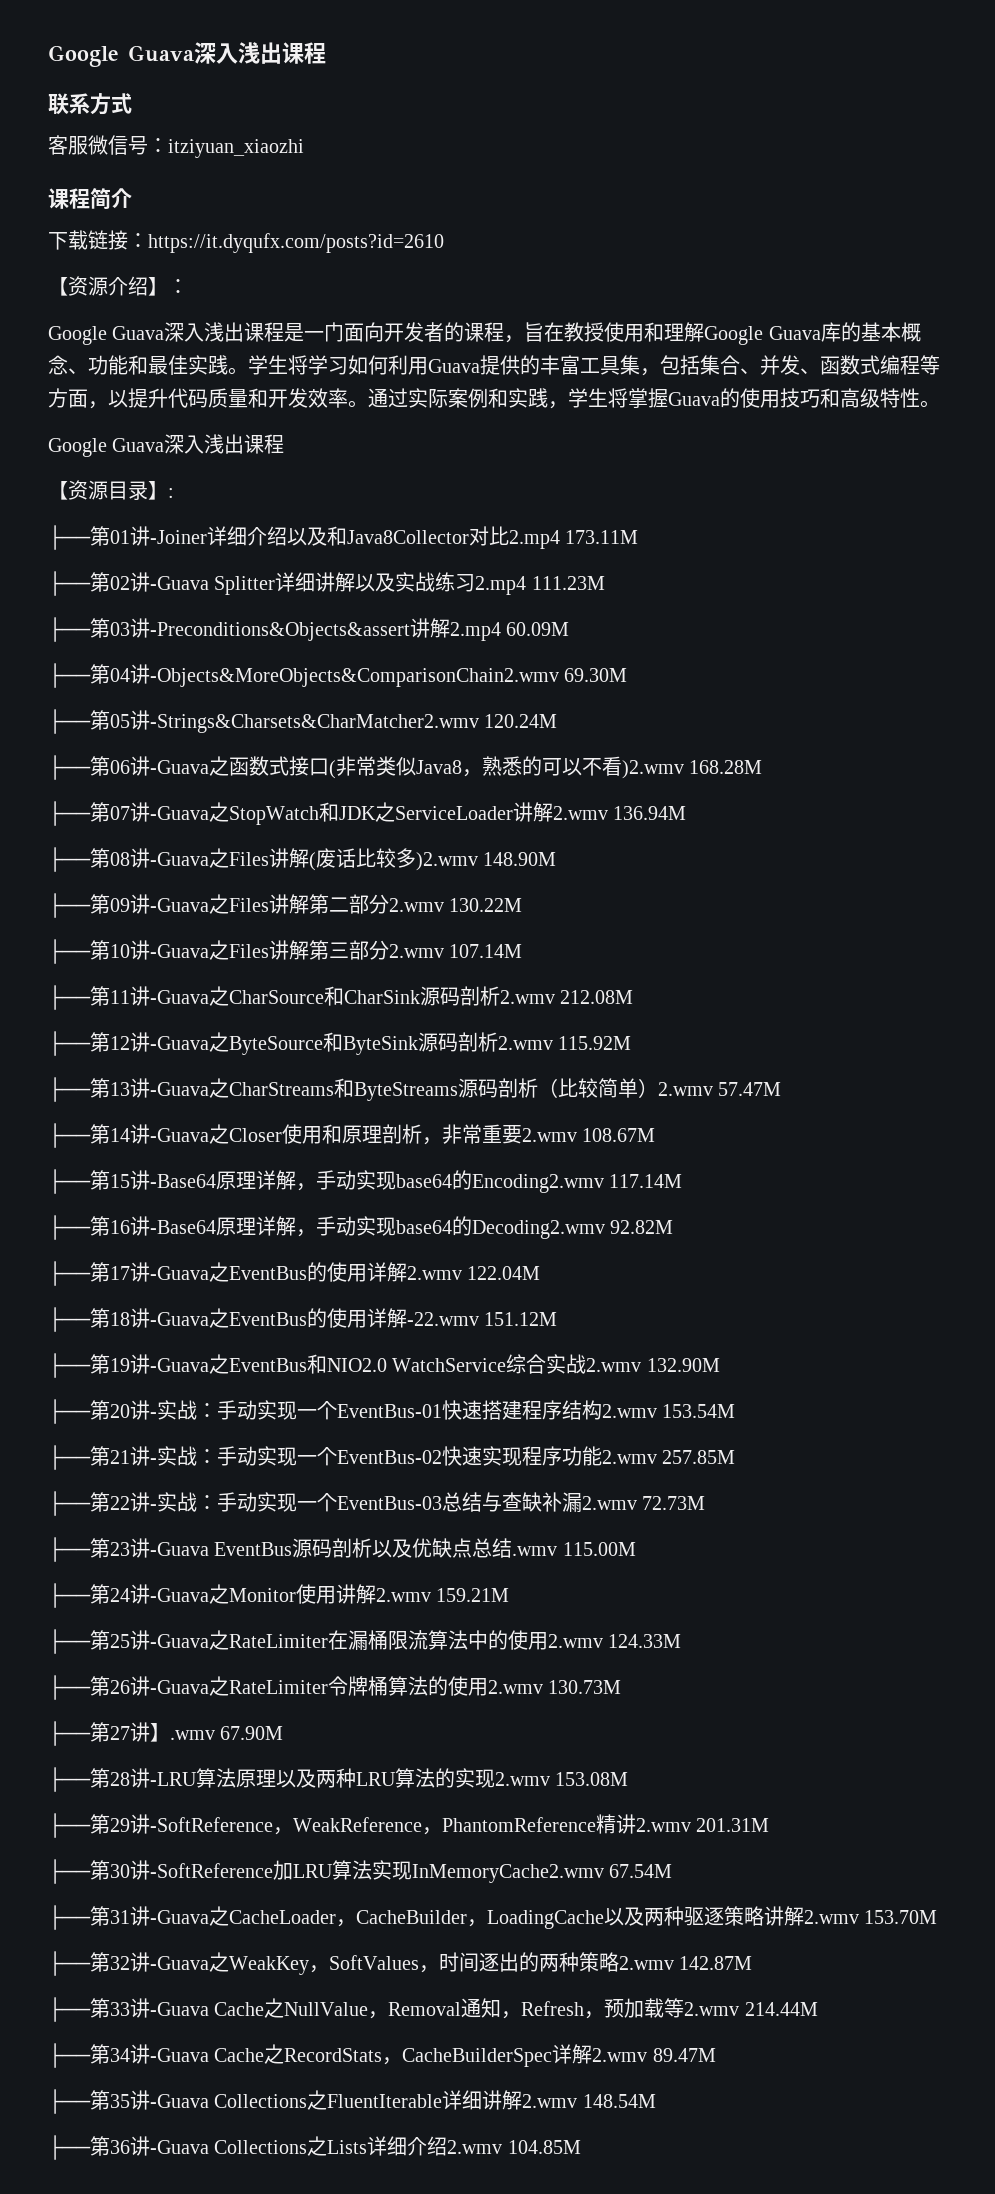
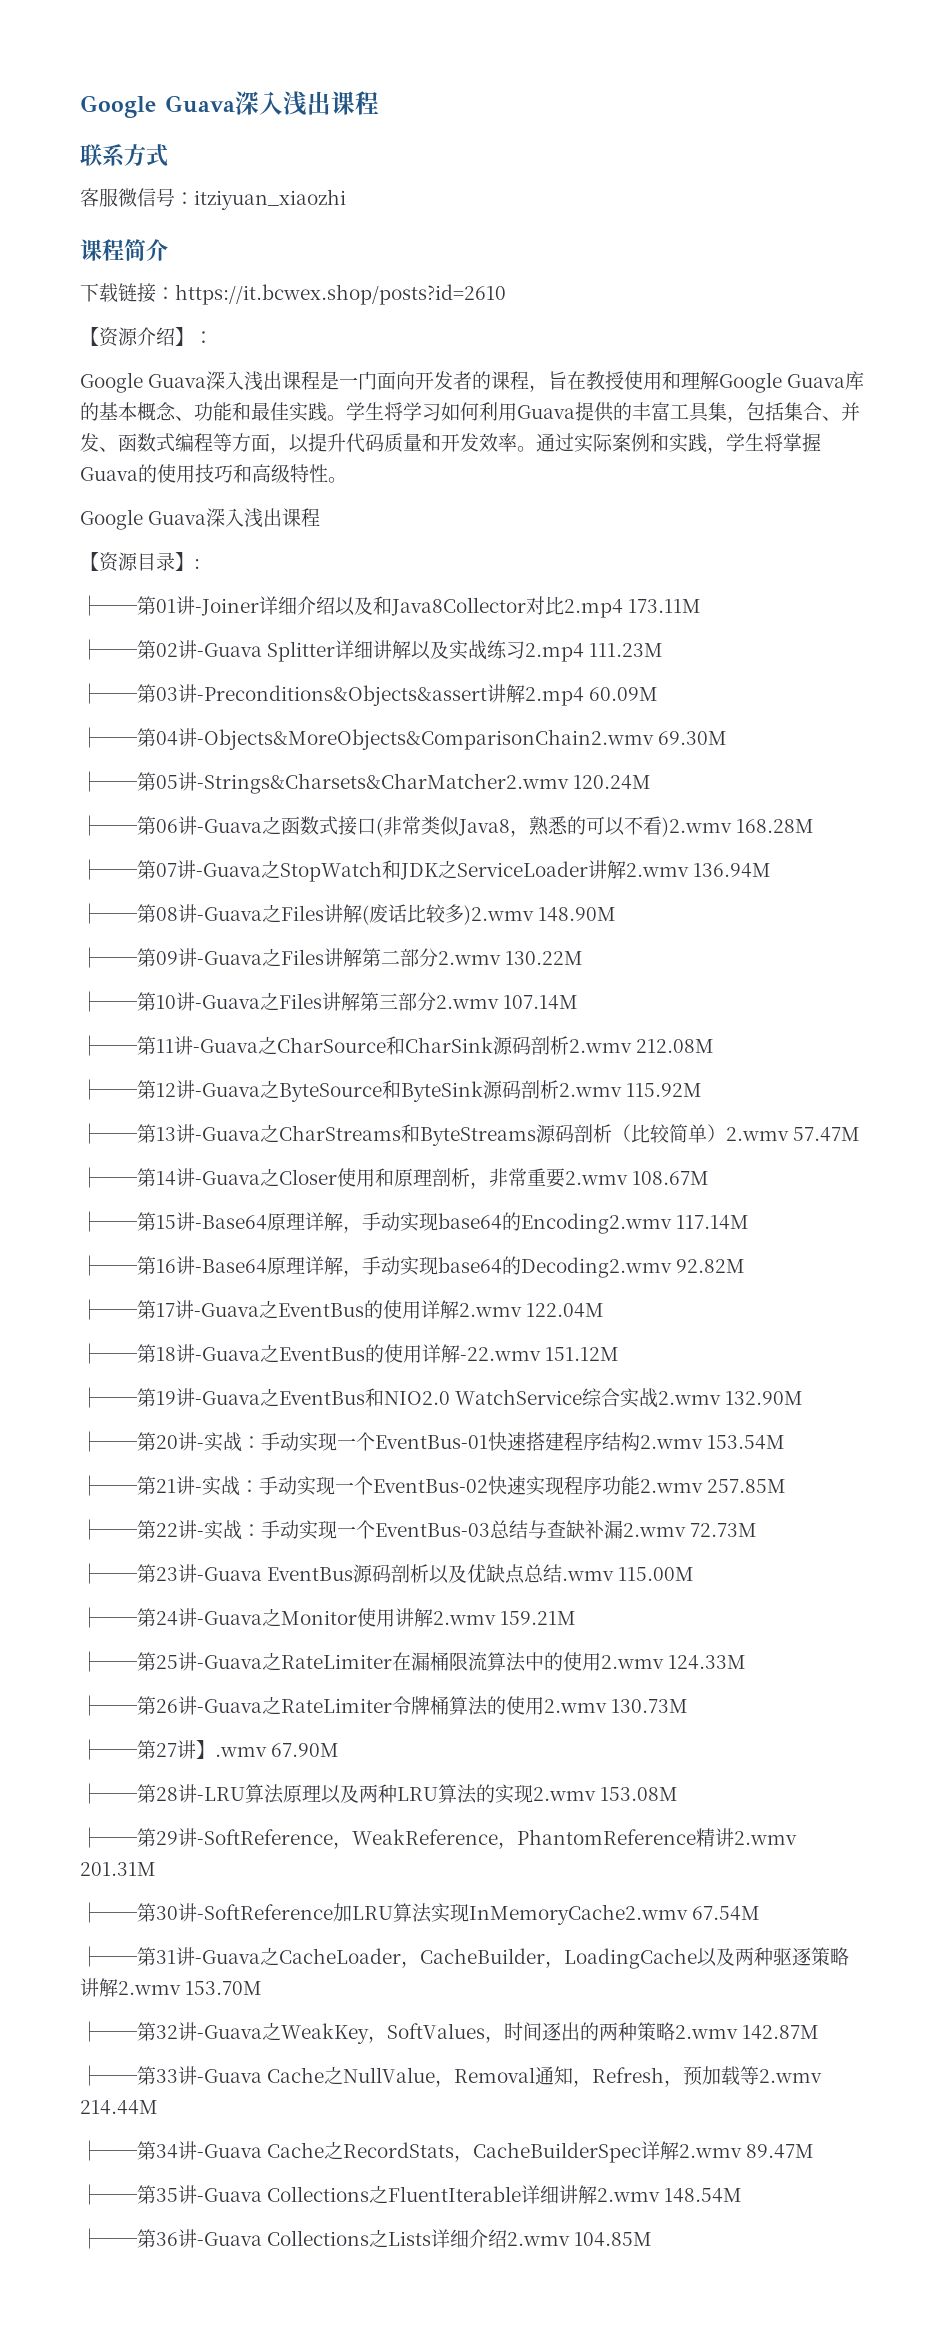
- 下载链接：https://it.dyqufx.com/posts?id=2610
+ 下载链接：https://it.bcwex.shop/posts?id=2610

